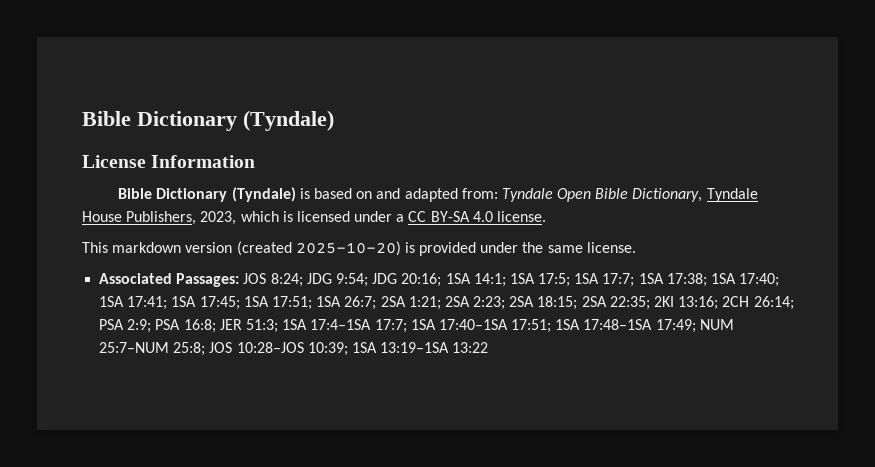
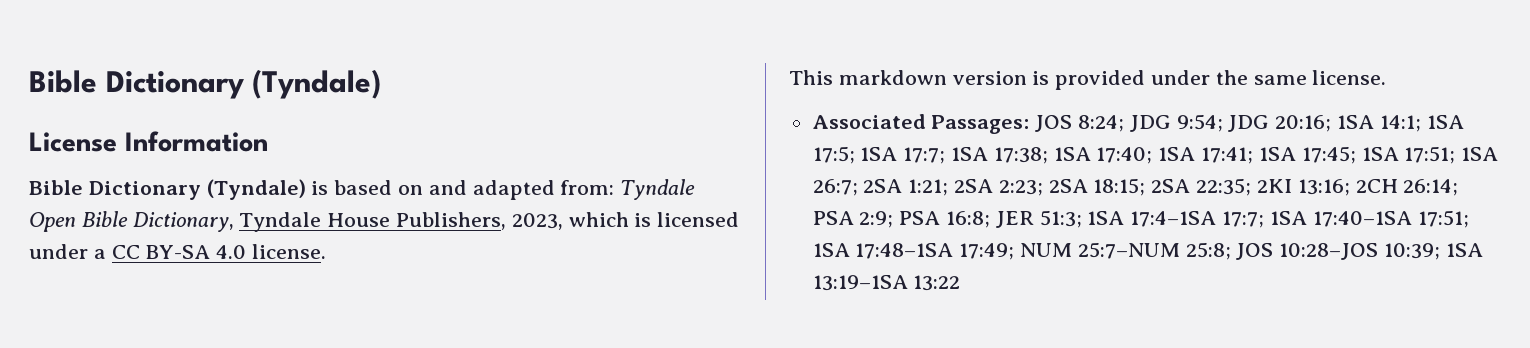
- This markdown version (created 2025-10-20) is provided under the same license.
+ This markdown version is provided under the same license.

